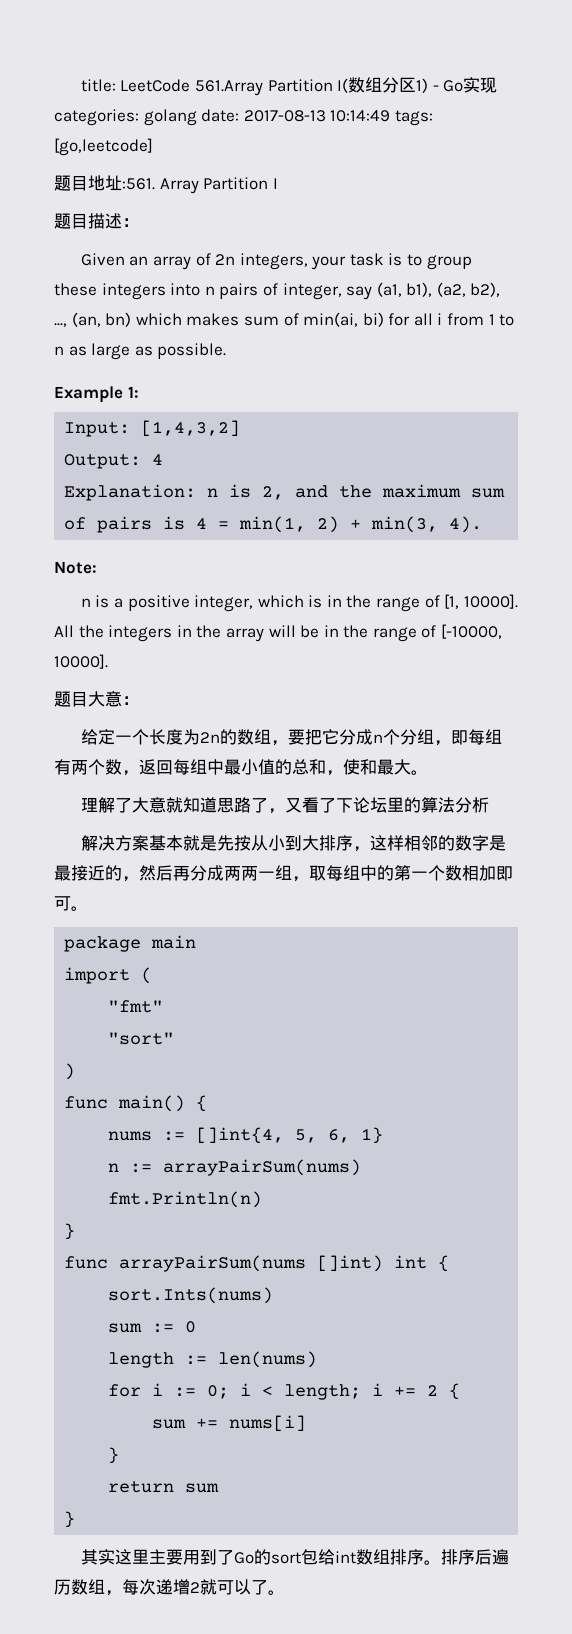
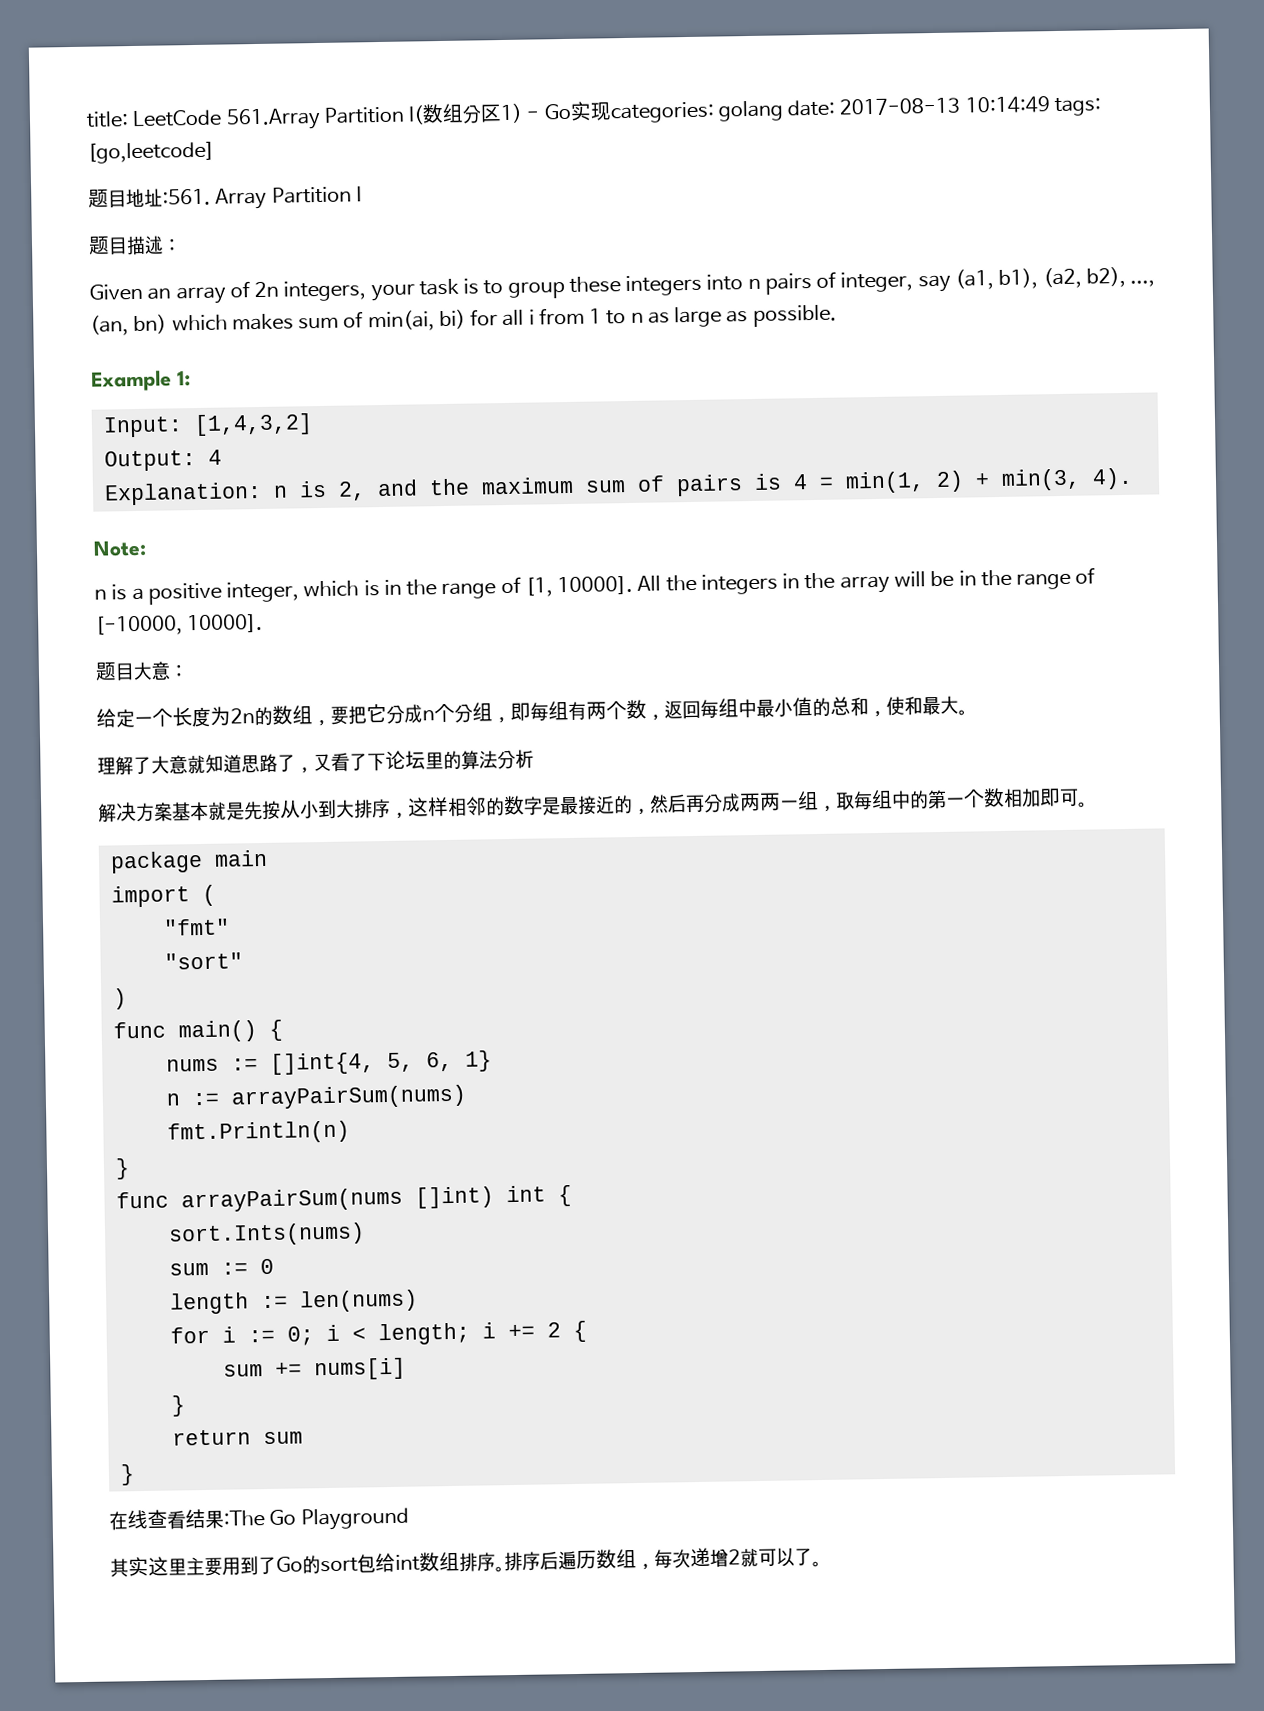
+ 在线查看结果:The Go Playground

